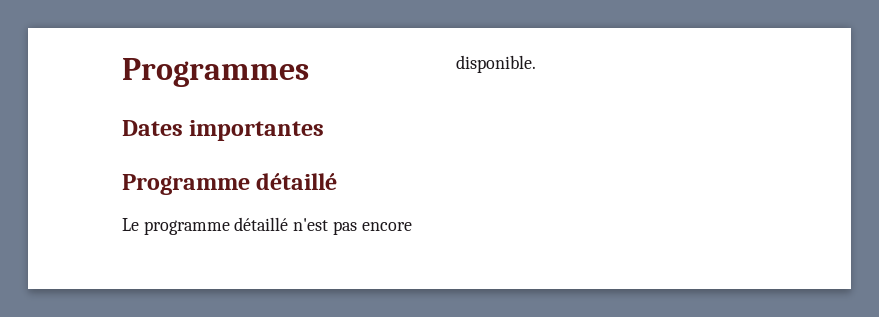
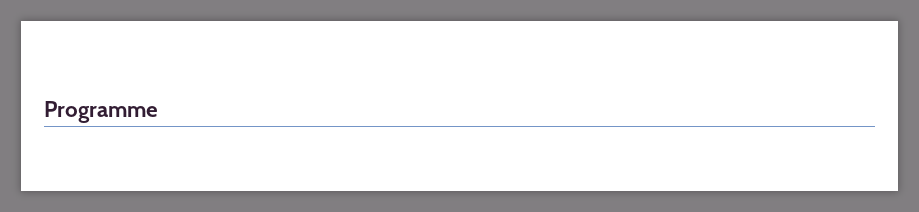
- Programmes
- Dates importantes
- Programme détaillé
- Le programme détaillé n'est pas encore disponible.
+ Programme

